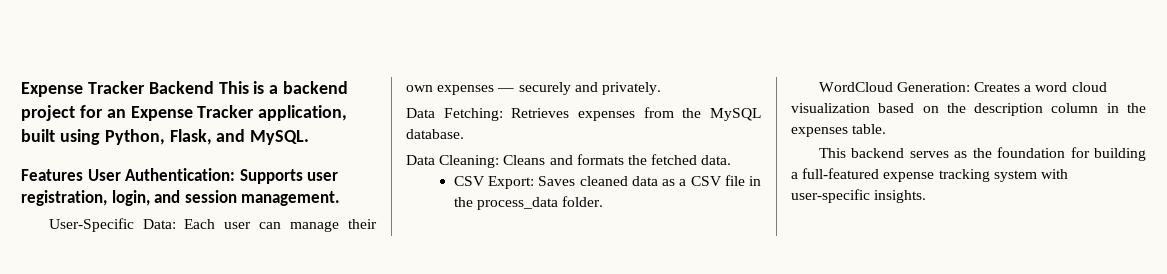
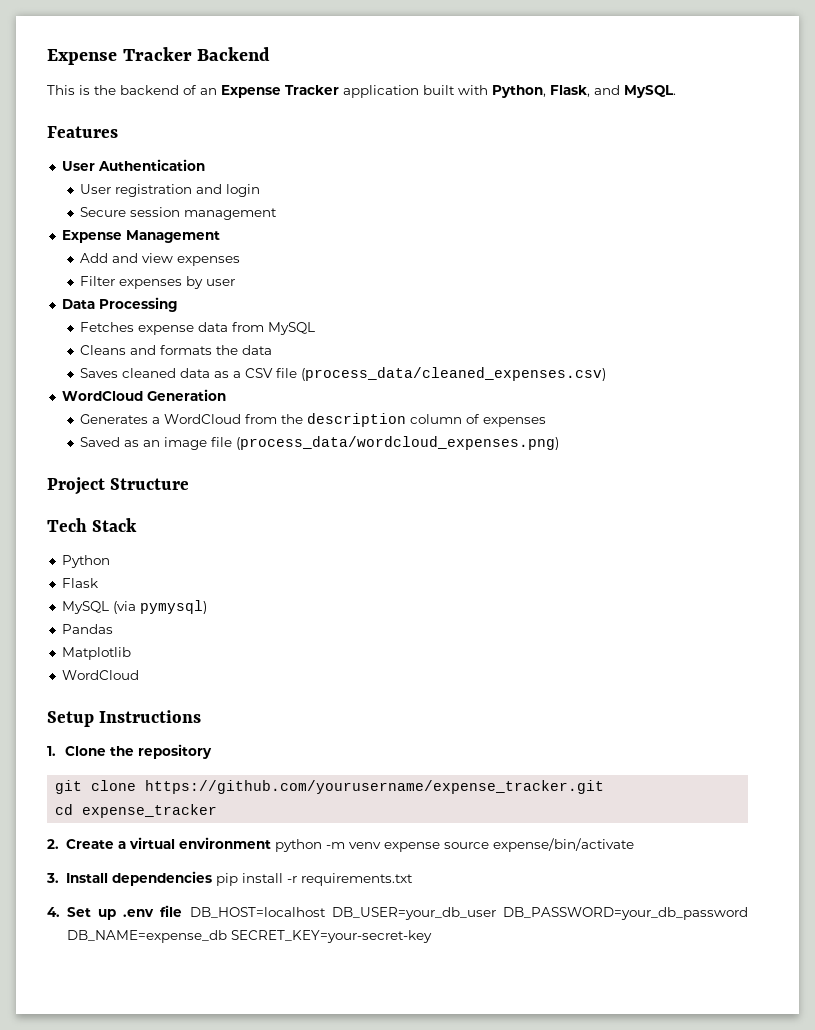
- Expense Tracker Backend This is a backend project for an Expense Tracker application, built using Python, Flask, and MySQL.
+ Expense Tracker Backend
+ This is the backend of an Expense Tracker application built with Python, Flask, and MySQL.
- Features User Authentication: Supports user registration, login, and session management.
- User-Specific Data: Each user can manage their own expenses — securely and privately.
- Data Fetching: Retrieves expenses from the MySQL database.
- Data Cleaning: Cleans and formats the fetched data.
- CSV Export: Saves cleaned data as a CSV file in the process_data folder.
- WordCloud Generation: Creates a word cloud visualization based on the description column in the expenses table.
- This backend serves as the foundation for building a full-featured expense tracking system with user-specific insights.
+ Features
+ User Authentication
+ User registration and login
+ Secure session management
+ Expense Management
+ Add and view expenses
+ Filter expenses by user
+ Data Processing
+ Fetches expense data from MySQL
+ Cleans and formats the data
+ Saves cleaned data as a CSV file (process_data/cleaned_expenses.csv)
+ WordCloud Generation
+ Generates a WordCloud from the description column of expenses
+ Saved as an image file (process_data/wordcloud_expenses.png)
+ Project Structure
+ Tech Stack
+ Python
+ Flask
+ MySQL (via pymysql)
+ Pandas
+ Matplotlib
+ WordCloud
+ Setup Instructions
+ 1. Clone the repository
+ git clone https://github.com/yourusername/expense_tracker.git
+ cd expense_tracker
+ 2. Create a virtual environment python -m venv expense source expense/bin/activate
+ 3. Install dependencies pip install -r requirements.txt
+ 4. Set up .env file DB_HOST=localhost DB_USER=your_db_user DB_PASSWORD=your_db_password DB_NAME=expense_db SECRET_KEY=your-secret-key

